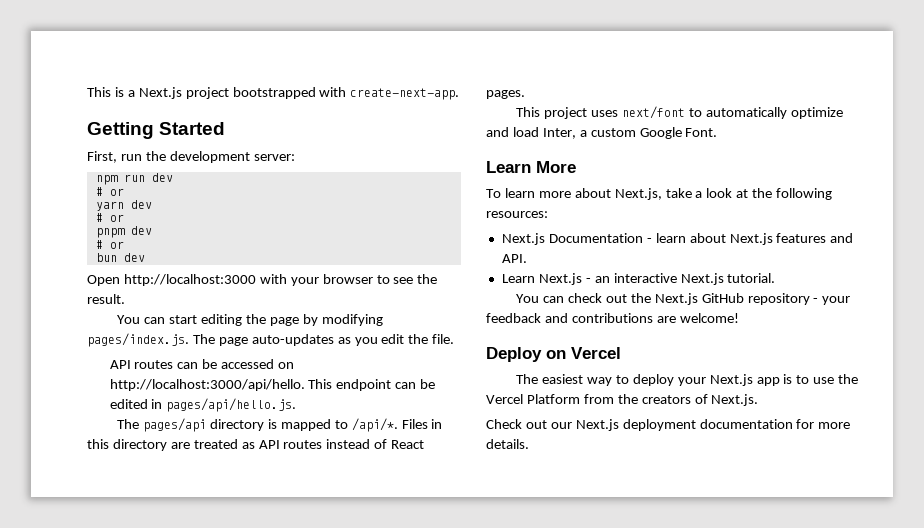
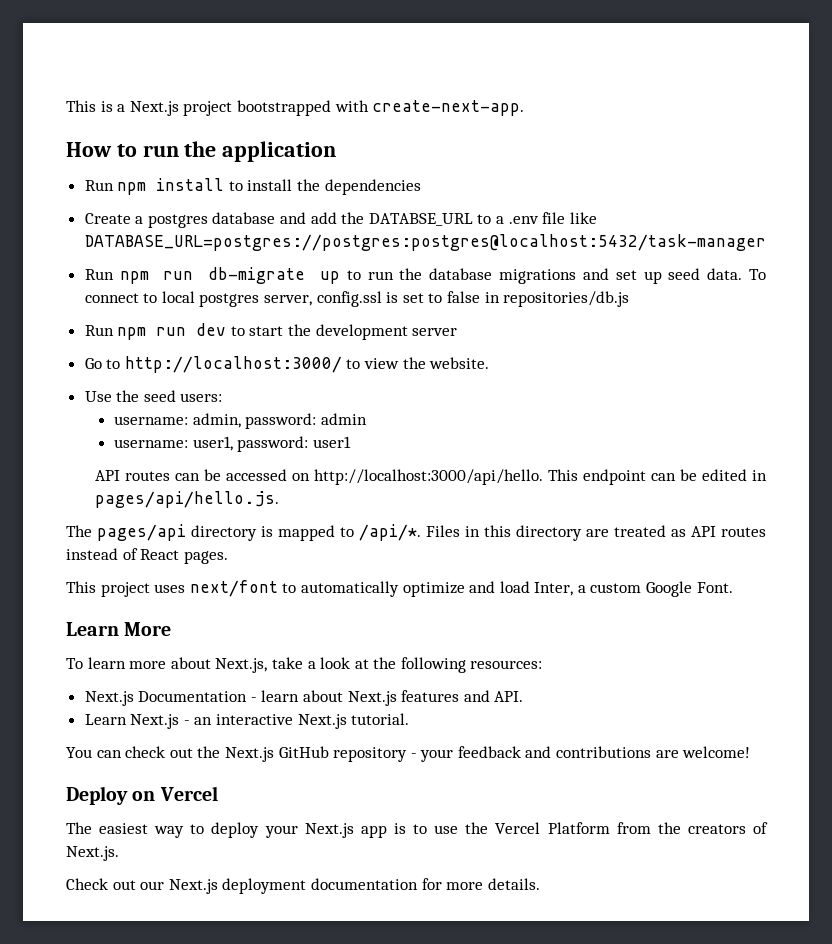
- Getting Started
- First, run the development server:
- npm run dev
- # or
- yarn dev
- # or
- pnpm dev
- # or
- bun dev
- Open http://localhost:3000 with your browser to see the result.
- You can start editing the page by modifying pages/index.js. The page auto-updates as you edit the file.
+ How to run the application
+ Run npm install to install the dependencies
+ Create a postgres database and add the DATABSE_URL to a .env file like DATABASE_URL=postgres://postgres:postgres@localhost:5432/task-manager
+ Run npm run db-migrate up to run the database migrations and set up seed data. To connect to local postgres server, config.ssl is set to false in repositories/db.js
+ Run npm run dev to start the development server
+ Go to http://localhost:3000/ to view the website.
+ Use the seed users:
+ username: admin, password: admin
+ username: user1, password: user1

